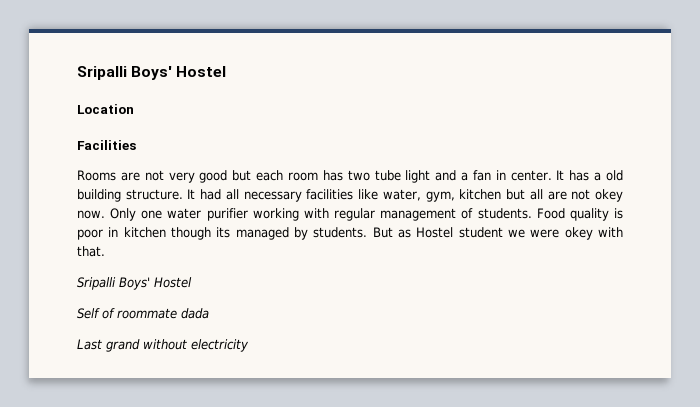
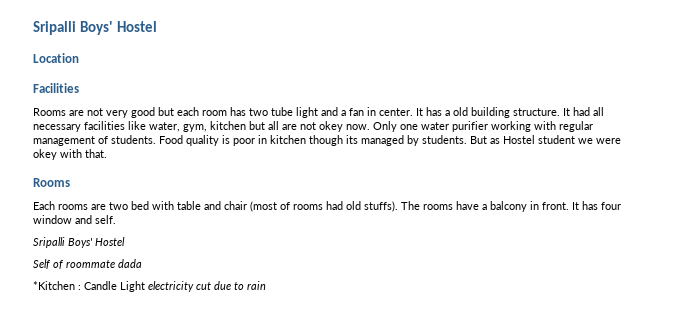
  But as Hostel student we were okey with that.
+ Rooms
+ Each rooms are two bed with table and chair (most of rooms had old stuffs). The rooms have a balcony in front. It has four window and self.
- Last grand without electricity
+ *Kitchen : Candle Light electricity cut due to rain

